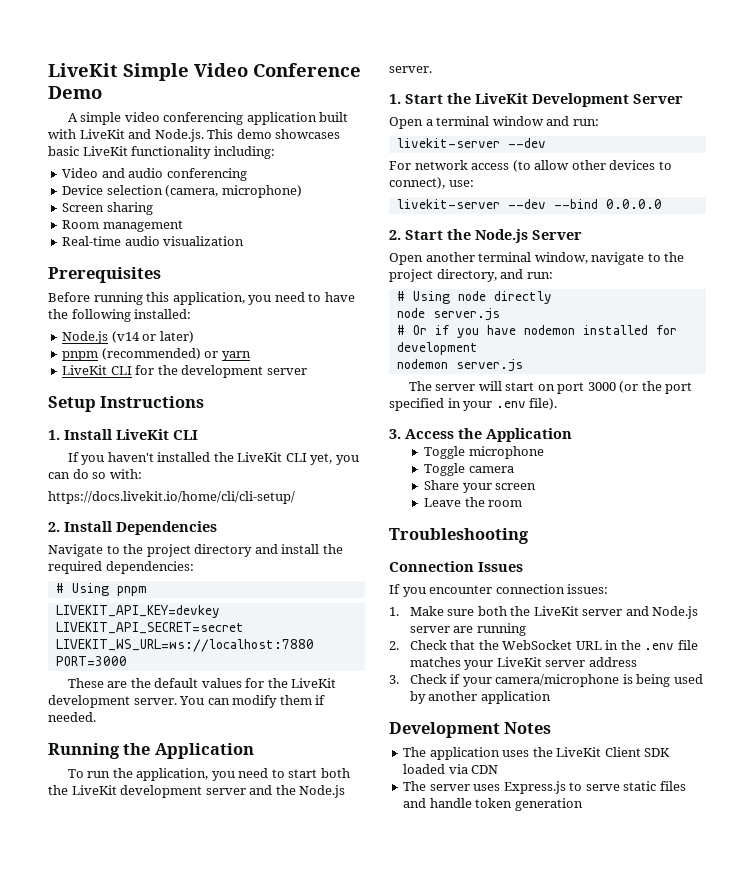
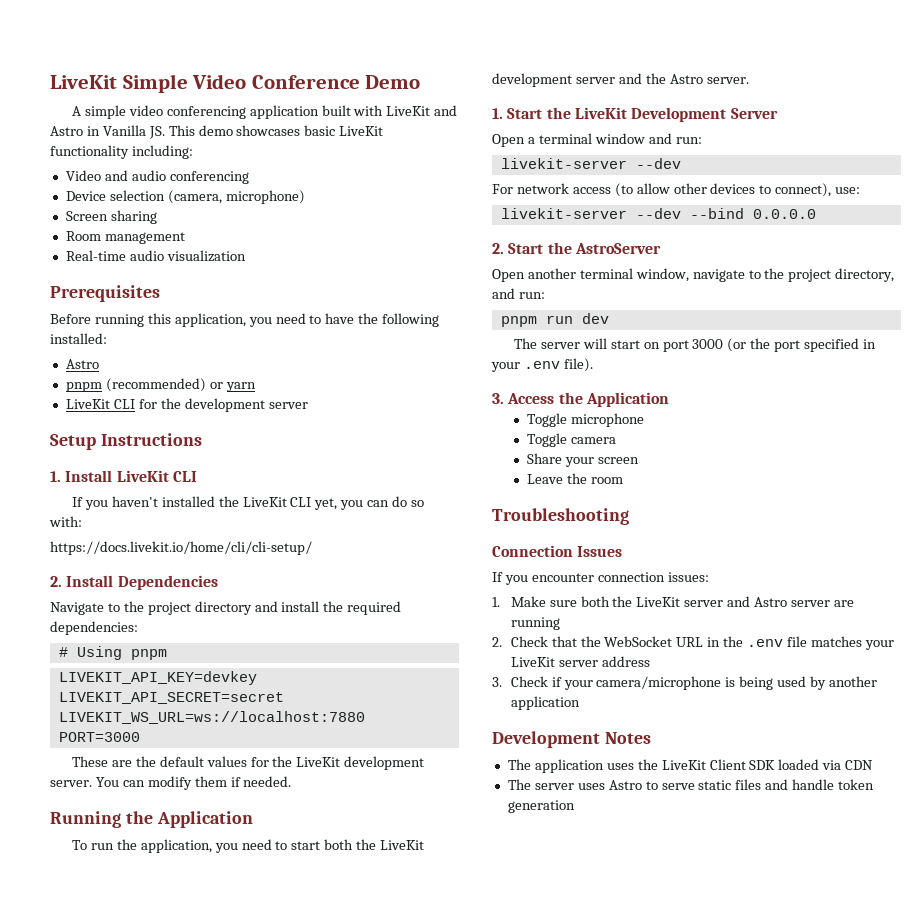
- A simple video conferencing application built with LiveKit and Node.js. This demo showcases basic LiveKit functionality including:
+ A simple video conferencing application built with LiveKit and Astro in Vanilla JS. This demo showcases basic LiveKit functionality including:
  Before running this application, you need to have the following installed:
- Node.js (v14 or later)
+ Astro
- To run the application, you need to start both the LiveKit development server and the Node.js server.
+ To run the application, you need to start both the LiveKit development server and the Astro server.
- 2. Start the Node.js Server
+ 2. Start the AstroServer
- # Using node directly
- node server.js
- # Or if you have nodemon installed for development
- nodemon server.js
+ pnpm run dev
- 1. Make sure both the LiveKit server and Node.js server are running
+ 1. Make sure both the LiveKit server and Astro server are running
- The server uses Express.js to serve static files and handle token generation
+ The server uses Astro to serve static files and handle token generation

